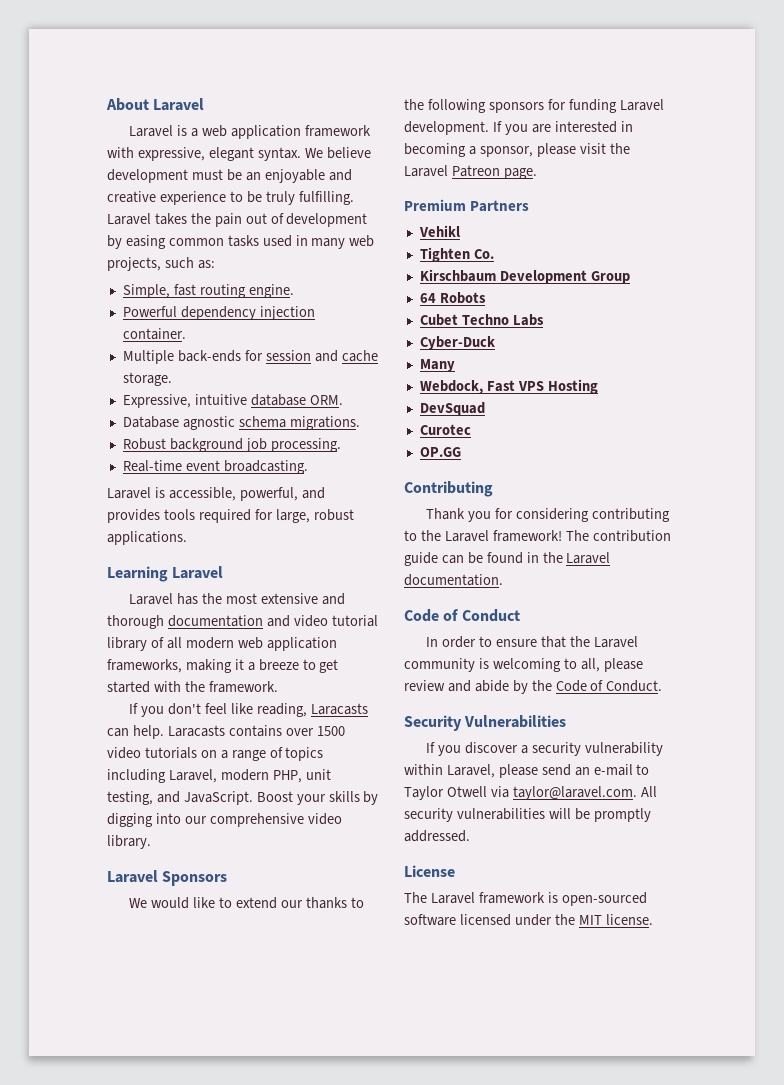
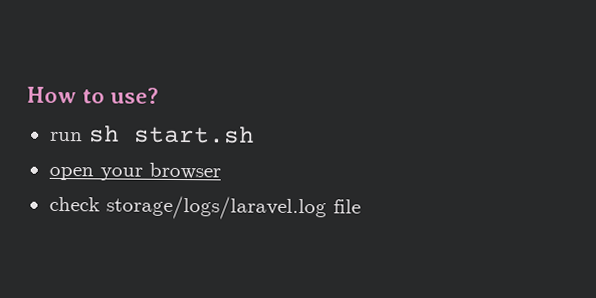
- About Laravel
- Laravel is a web application framework with expressive, elegant syntax. We believe development must be an enjoyable and creative experience to be truly fulfilling. Laravel takes the pain out of development by easing common tasks used in many web projects, such as:
- Simple, fast routing engine.
- Powerful dependency injection container.
- Multiple back-ends for session and cache storage.
- Expressive, intuitive database ORM.
- Database agnostic schema migrations.
- Robust background job processing.
- Real-time event broadcasting.
- Laravel is accessible, powerful, and provides tools required for large, robust applications.
- Learning Laravel
- Laravel has the most extensive and thorough documentation and video tutorial library of all modern web application frameworks, making it a breeze to get started with the framework.
- If you don't feel like reading, Laracasts can help. Laracasts contains over 1500 video tutorials on a range of topics including Laravel, modern PHP, unit testing, and JavaScript. Boost your skills by digging into our comprehensive video library.
- Laravel Sponsors
- We would like to extend our thanks to the following sponsors for funding Laravel development. If you are interested in becoming a sponsor, please visit the Laravel Patreon page.
- Premium Partners
- Vehikl
- Tighten Co.
- Kirschbaum Development Group
- 64 Robots
- Cubet Techno Labs
- Cyber-Duck
- Many
- Webdock, Fast VPS Hosting
- DevSquad
- Curotec
- OP.GG
- Contributing
- Thank you for considering contributing to the Laravel framework! The contribution guide can be found in the Laravel documentation.
- Code of Conduct
- In order to ensure that the Laravel community is welcoming to all, please review and abide by the Code of Conduct.
- Security Vulnerabilities
- If you discover a security vulnerability within Laravel, please send an e-mail to Taylor Otwell via taylor@laravel.com. All security vulnerabilities will be promptly addressed.
- License
- The Laravel framework is open-sourced software licensed under the MIT license.
+ How to use?
+ run sh start.sh
+ open your browser
+ check storage/logs/laravel.log file

